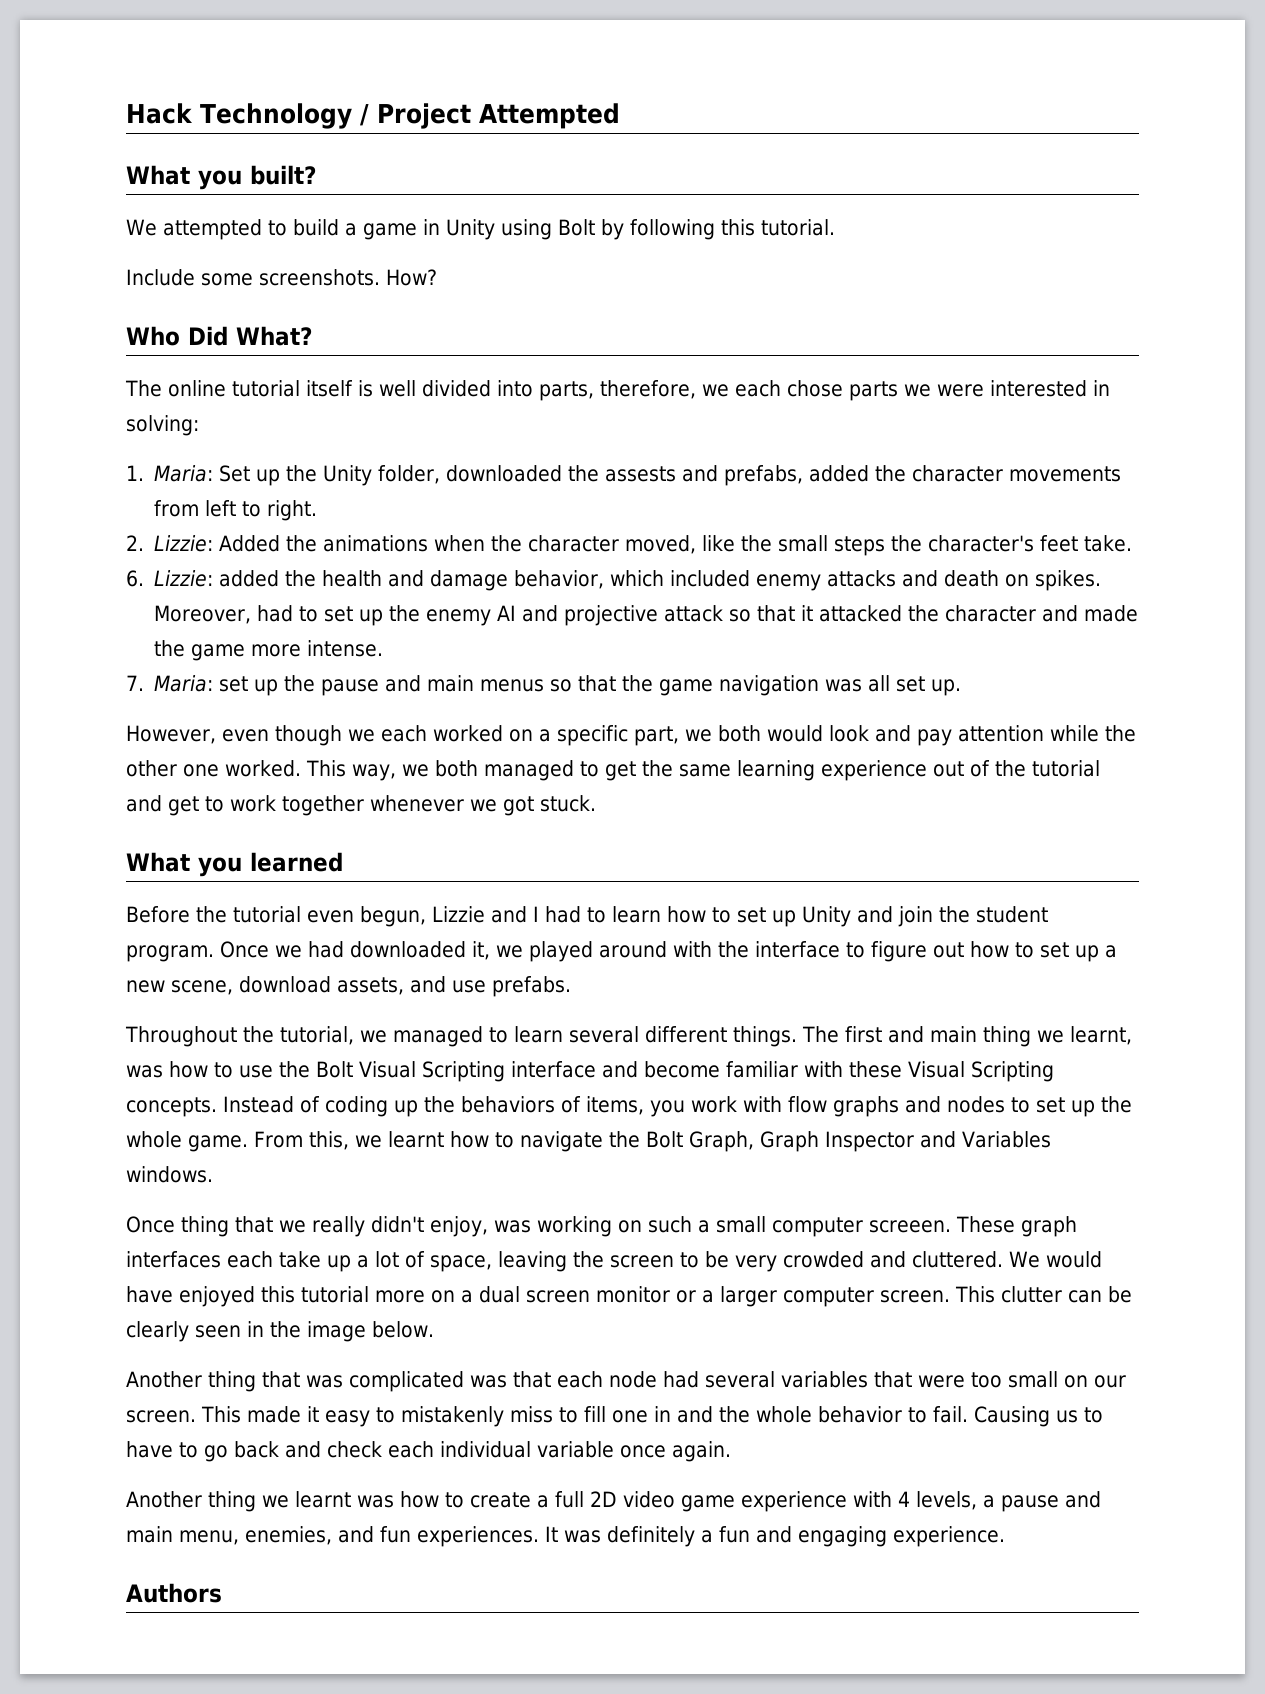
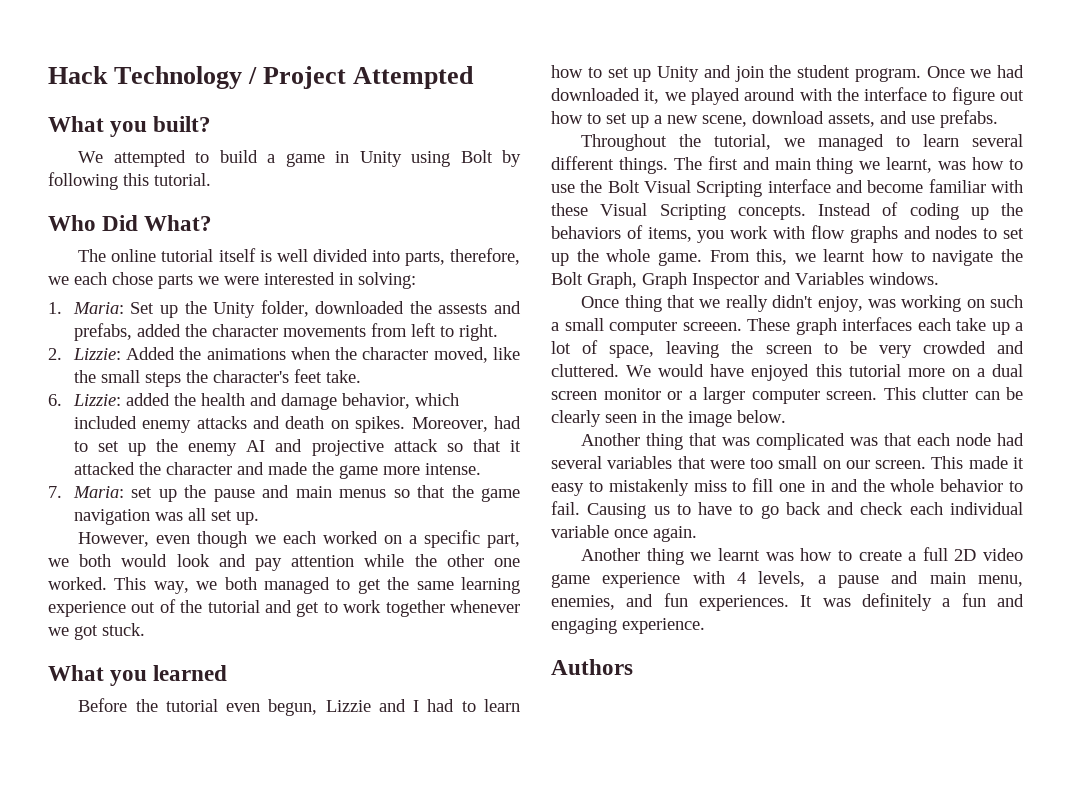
- Include some screenshots. How?

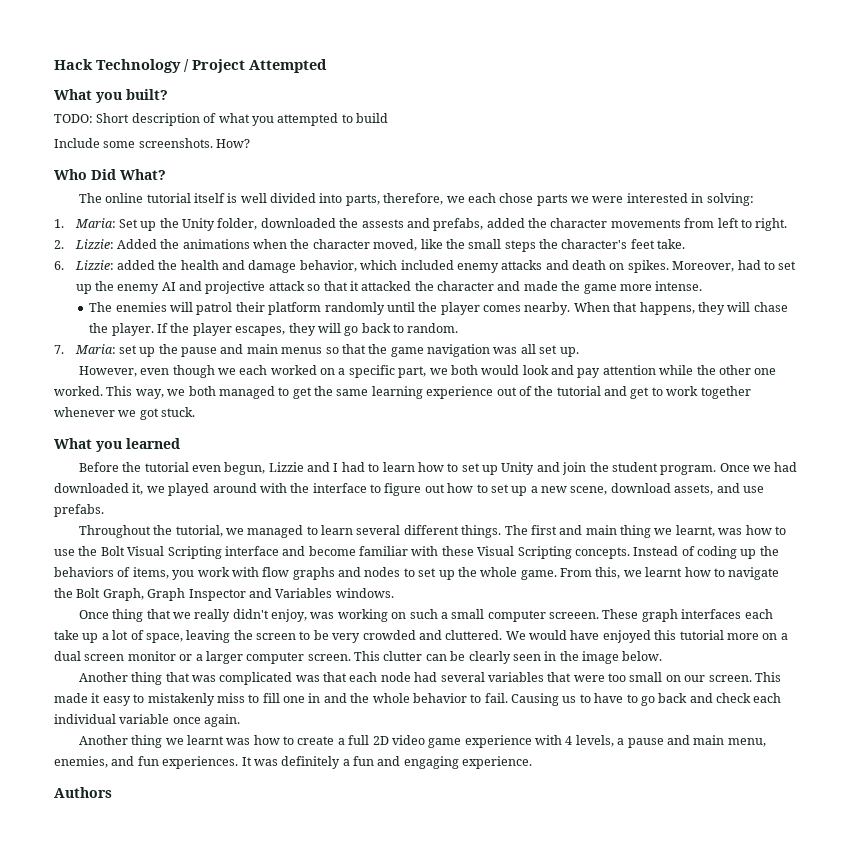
- We attempted to build a game in Unity using Bolt by following this tutorial.
+ TODO: Short description of what you attempted to build
+ Include some screenshots. How?
+ The enemies will patrol their platform randomly until the player comes nearby. When that happens, they will chase the player. If the player escapes, they will go back to random.

